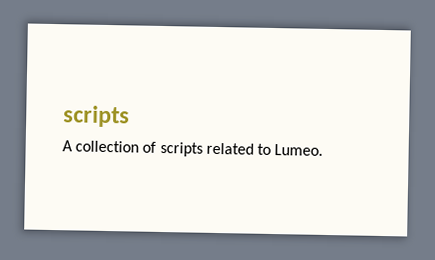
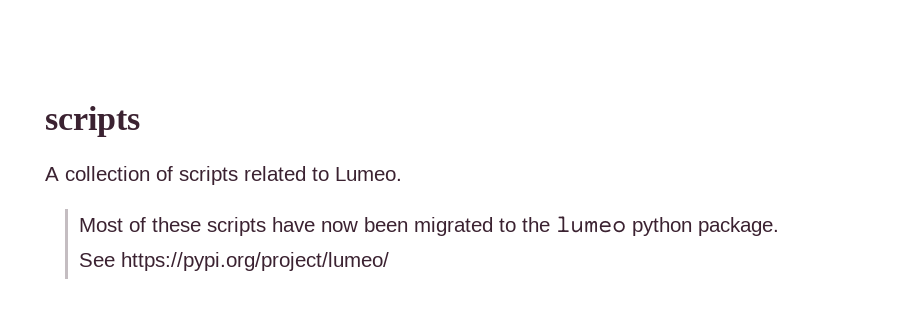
+ Most of these scripts have now been migrated to the lumeo python package. See https://pypi.org/project/lumeo/

